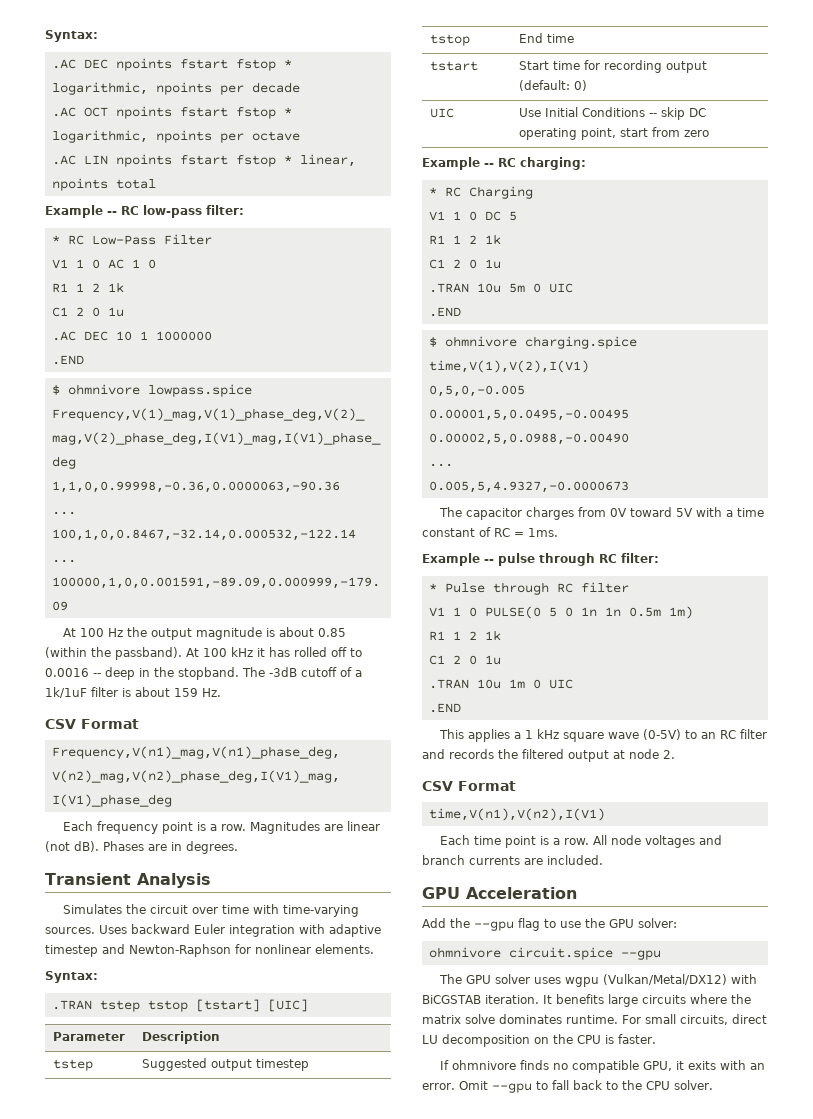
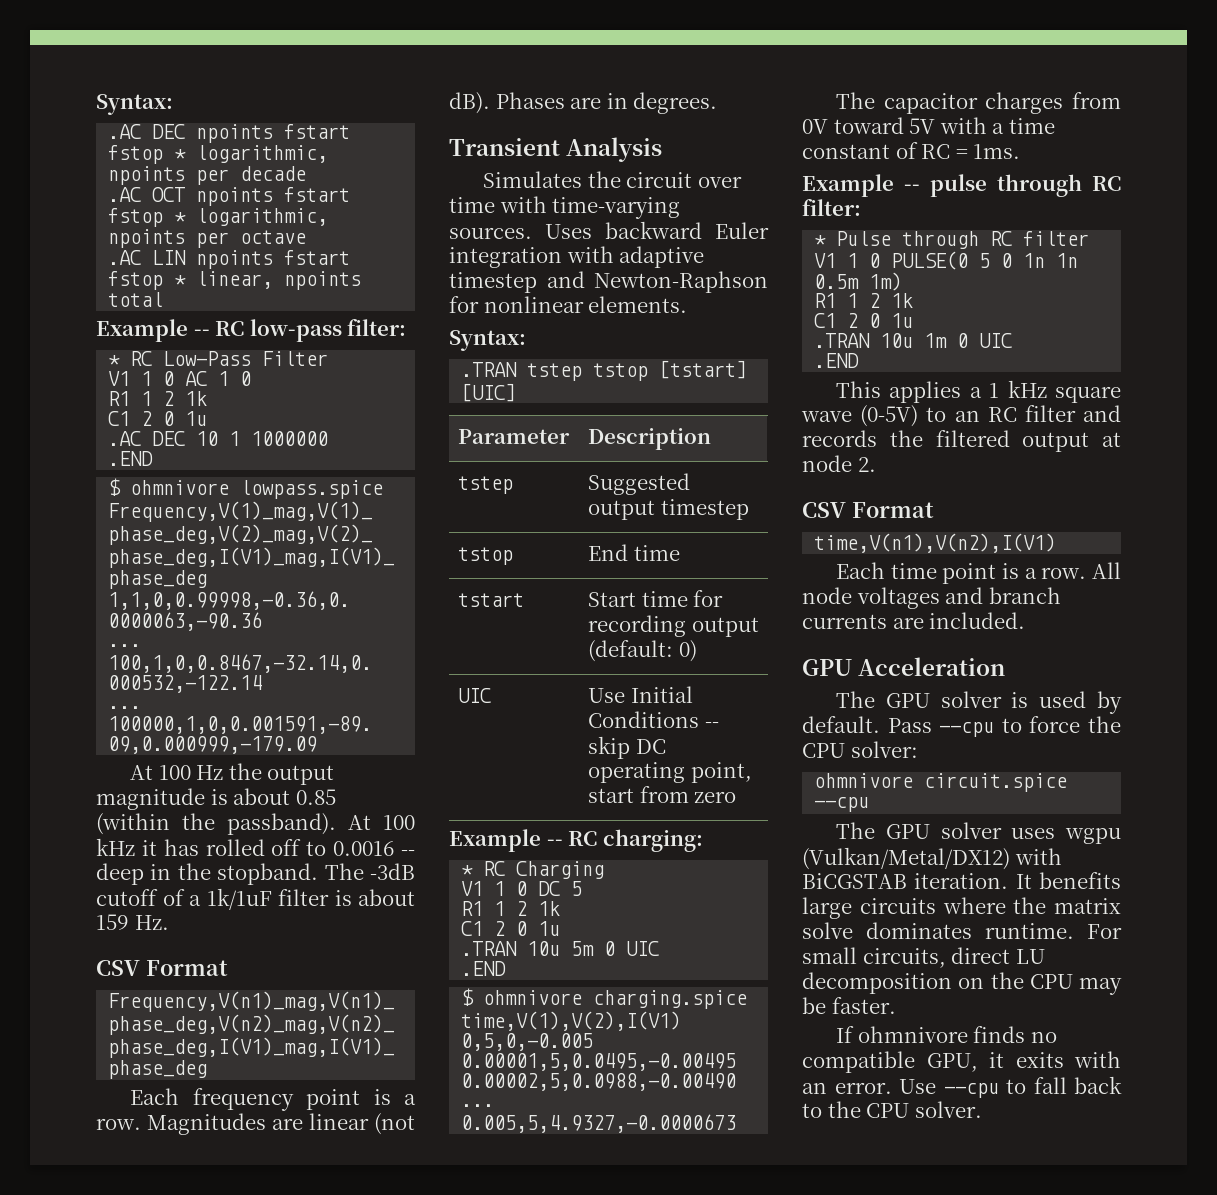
- Add the --gpu flag to use the GPU solver:
+ The GPU solver is used by default. Pass --cpu to force the CPU solver:
- ohmnivore circuit.spice --gpu
+ ohmnivore circuit.spice --cpu
- For small circuits, direct LU decomposition on the CPU is faster.
+ For small circuits, direct LU decomposition on the CPU may be faster.
- Omit --gpu to fall back to the CPU solver.
+ Use --cpu to fall back to the CPU solver.

